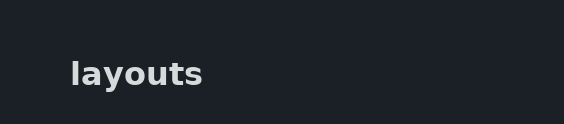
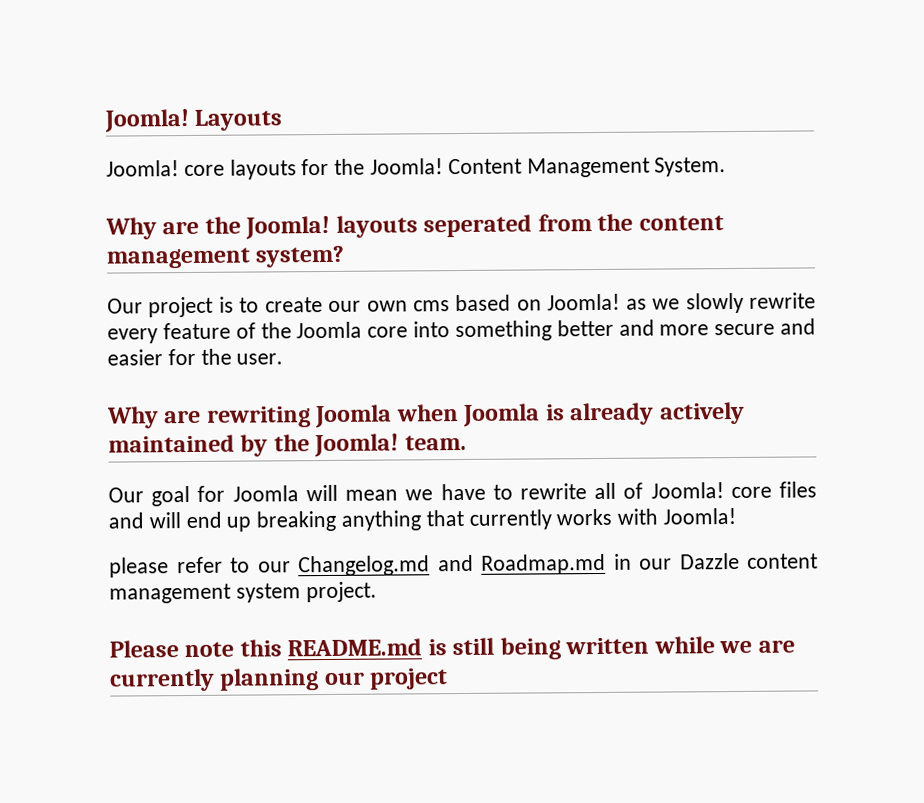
- layouts
+ Joomla! Layouts
+ Joomla! core layouts for the Joomla! Content Management System.
+ Why are the Joomla! layouts seperated from the content management system?
+ Our project is to create our own cms based on Joomla! as we slowly rewrite every feature of the Joomla core into something better and more secure and easier for the user.
+ Why are rewriting Joomla when Joomla is already actively maintained by the Joomla! team.
+ Our goal for Joomla will mean we have to rewrite all of Joomla! core files and will end up breaking anything that currently works with Joomla!
+ please refer to our Changelog.md and Roadmap.md in our Dazzle content management system project.
+ Please note this README.md is still being written while we are currently planning our project

